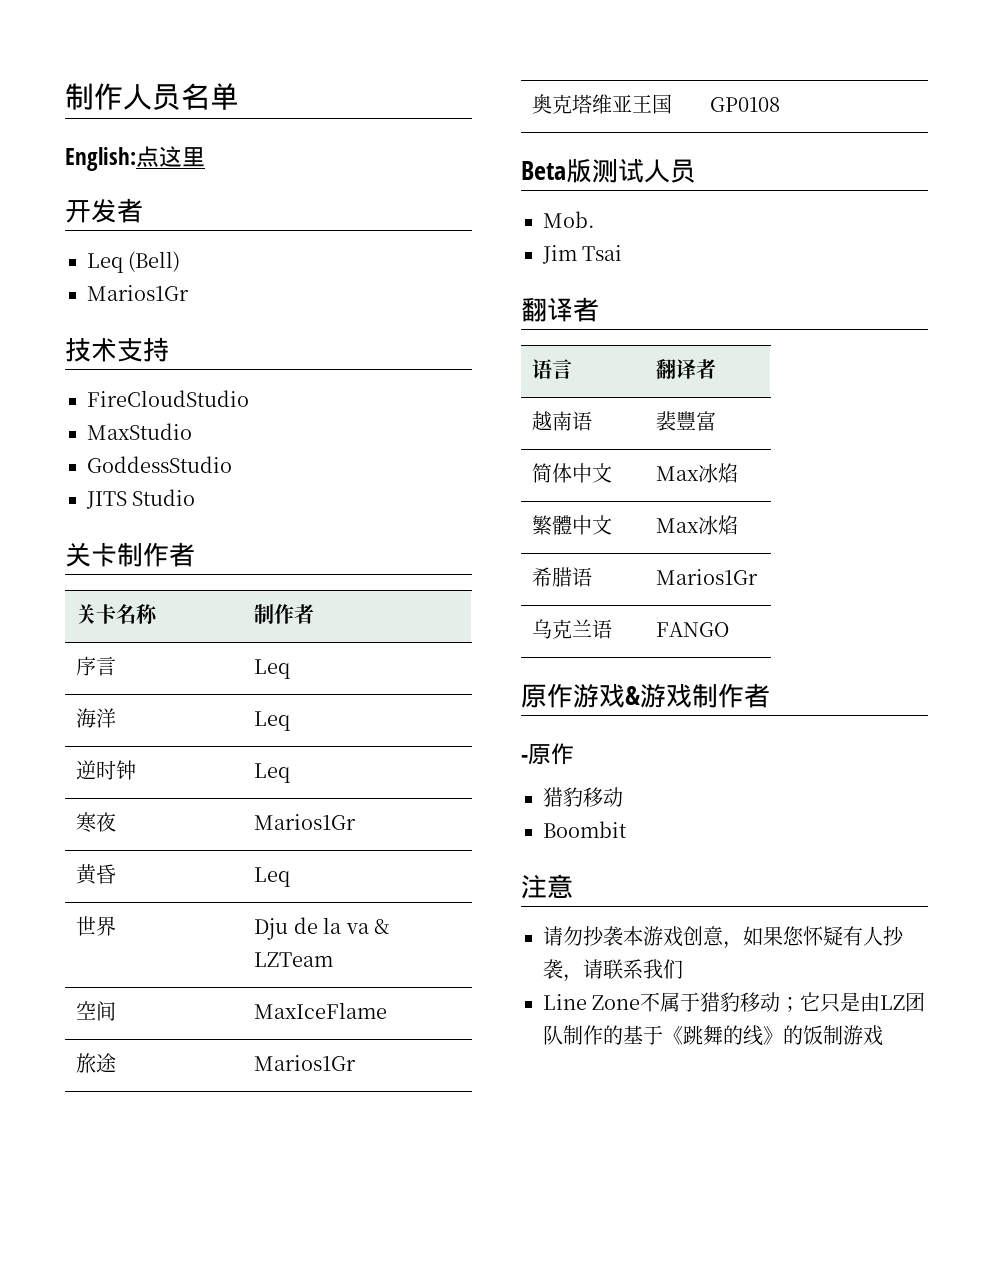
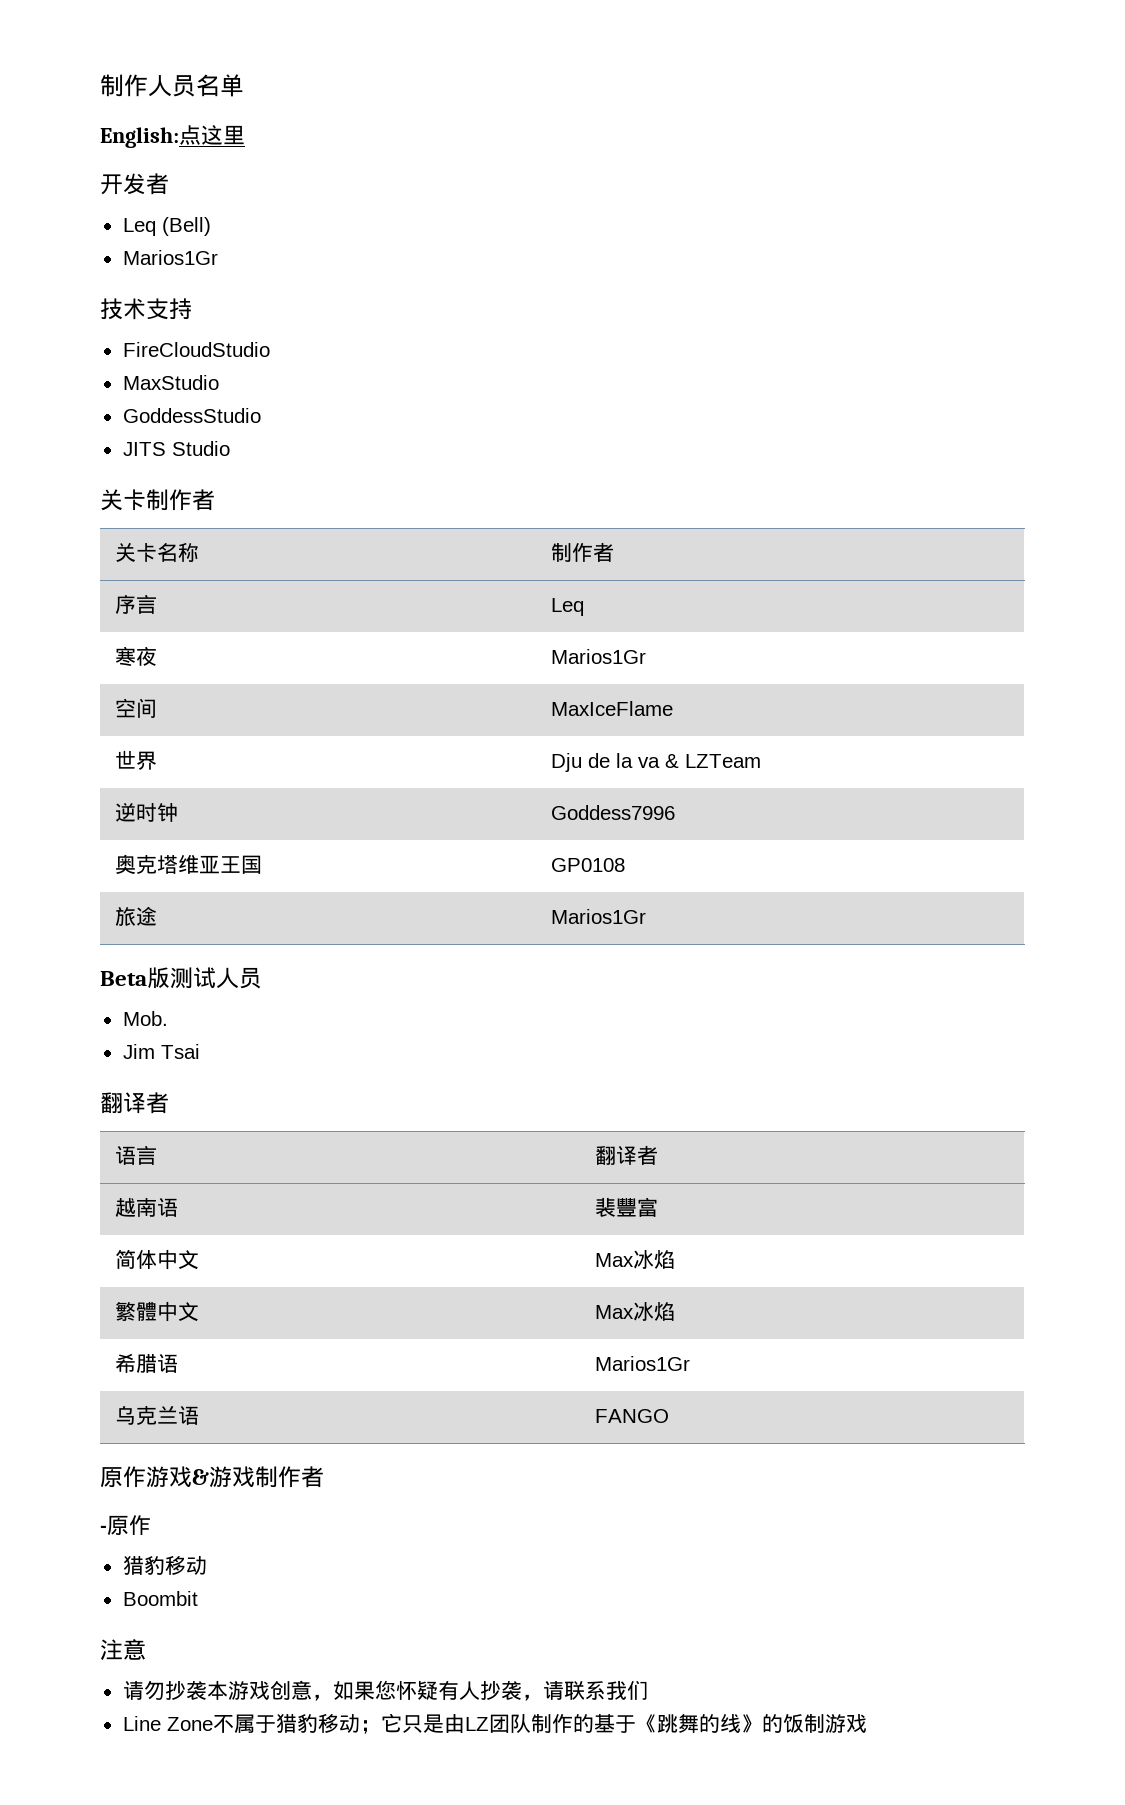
- 海洋 | Leq
- 逆时钟 | Leq
- 黄昏 | Leq
+ 空间 | MaxIceFlame
- 空间 | MaxIceFlame
- 旅途 | Marios1Gr
+ 逆时钟 | Goddess7996
+ 旅途 | Marios1Gr

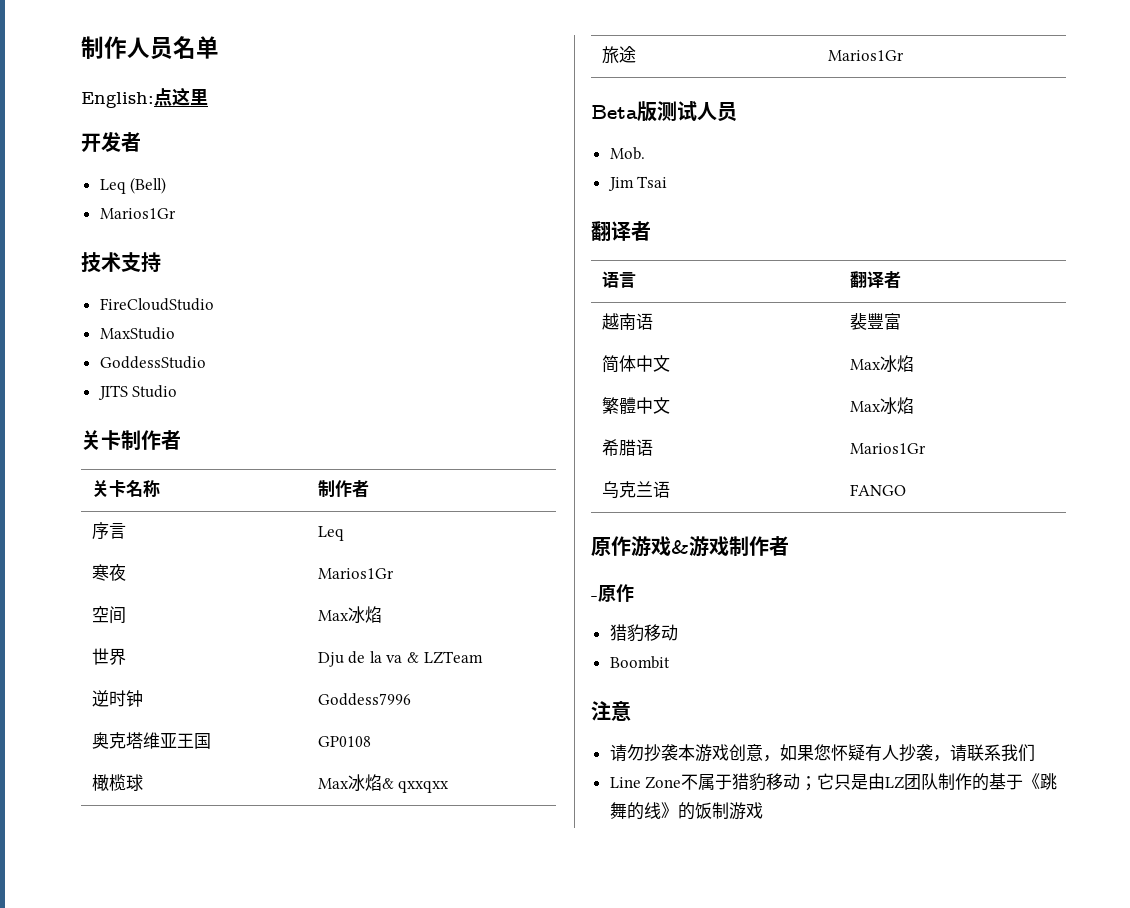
- 空间 | MaxIceFlame
+ 空间 | Max冰焰
+ 橄榄球 | Max冰焰& qxxqxx

